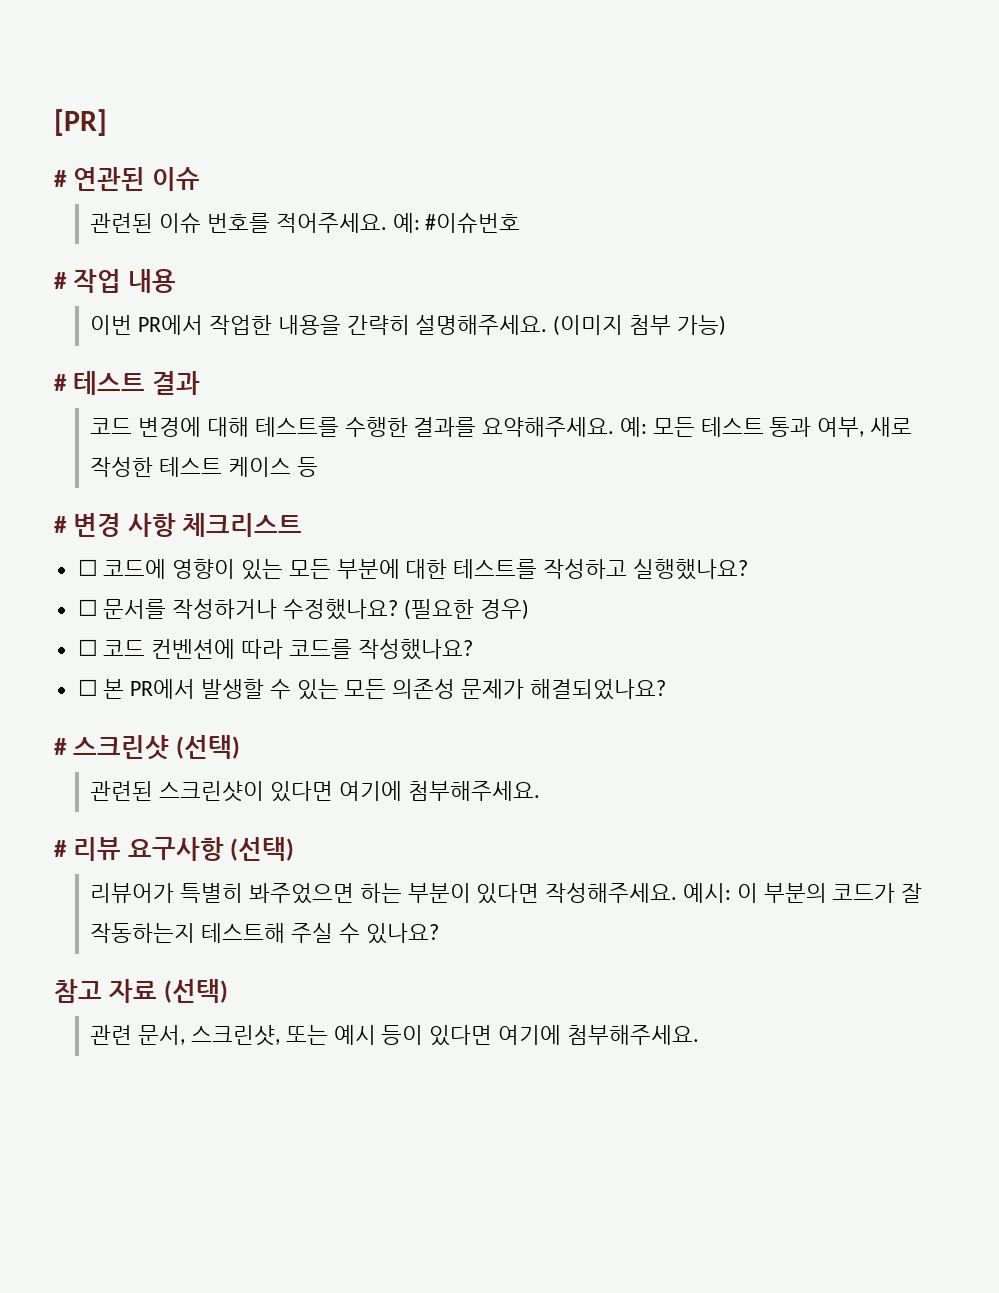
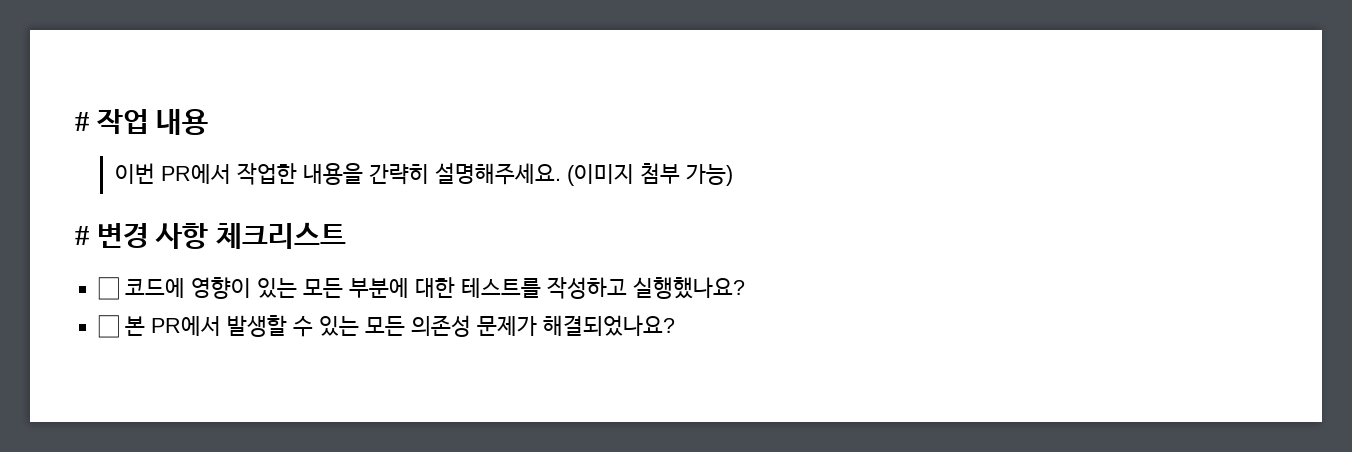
- [PR]
- # 연관된 이슈
- 관련된 이슈 번호를 적어주세요. 예: #이슈번호
- # 테스트 결과
- 코드 변경에 대해 테스트를 수행한 결과를 요약해주세요. 예: 모든 테스트 통과 여부, 새로 작성한 테스트 케이스 등
- ☐ 문서를 작성하거나 수정했나요? (필요한 경우)
- ☐ 코드 컨벤션에 따라 코드를 작성했나요?
- # 스크린샷 (선택)
- 관련된 스크린샷이 있다면 여기에 첨부해주세요.
- # 리뷰 요구사항 (선택)
- 리뷰어가 특별히 봐주었으면 하는 부분이 있다면 작성해주세요. 예시: 이 부분의 코드가 잘 작동하는지 테스트해 주실 수 있나요?
- 참고 자료 (선택)
- 관련 문서, 스크린샷, 또는 예시 등이 있다면 여기에 첨부해주세요.

